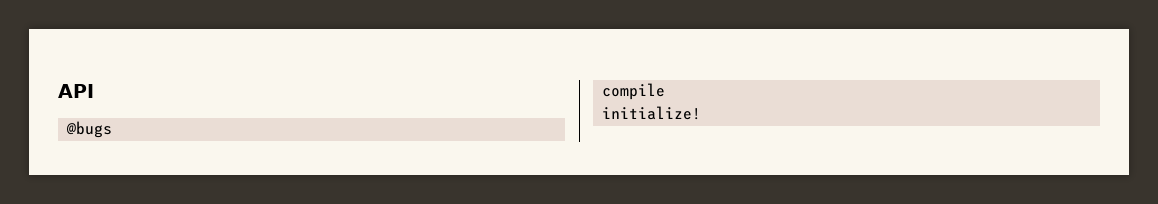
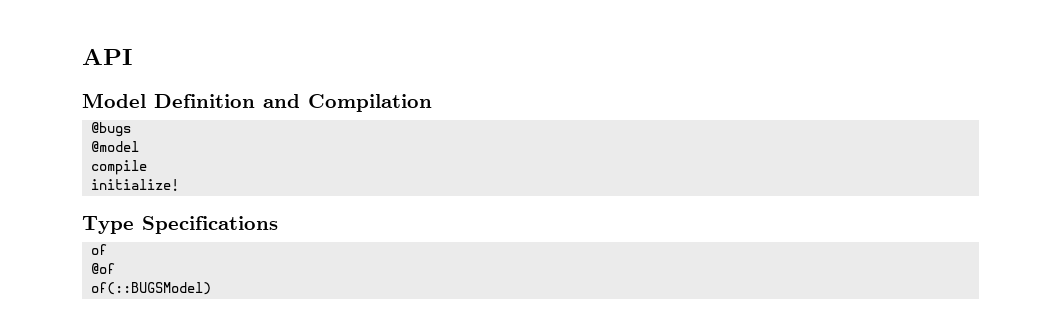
+ Model Definition and Compilation
+ @model
+ Type Specifications
+ of
+ @of
+ of(::BUGSModel)

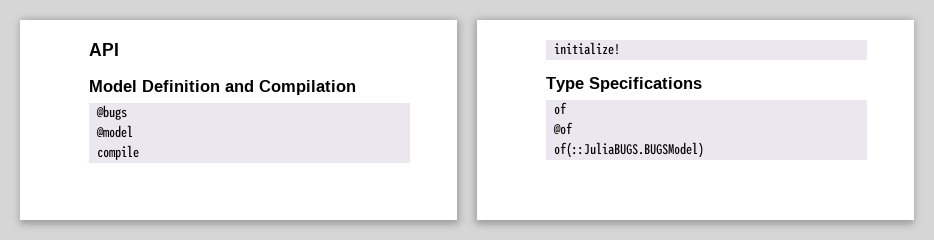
- of(::BUGSModel)
+ of(::JuliaBUGS.BUGSModel)

